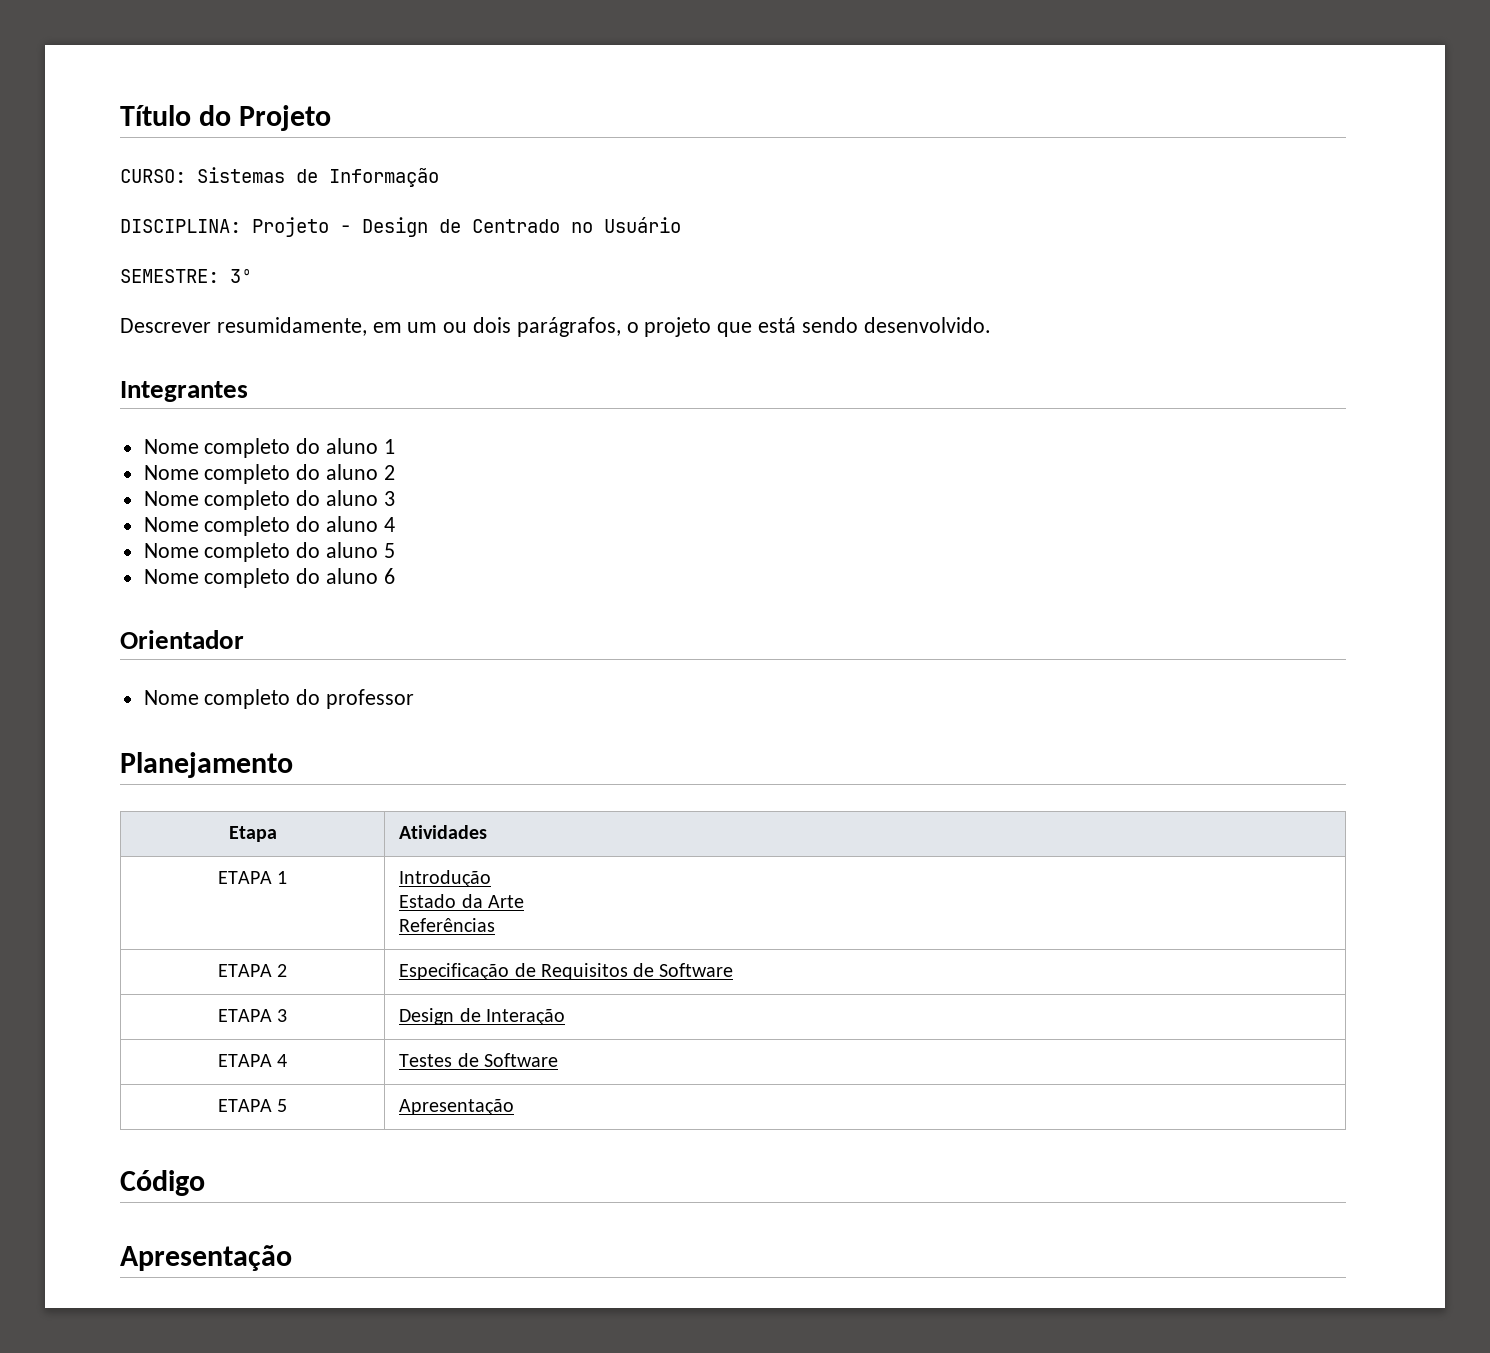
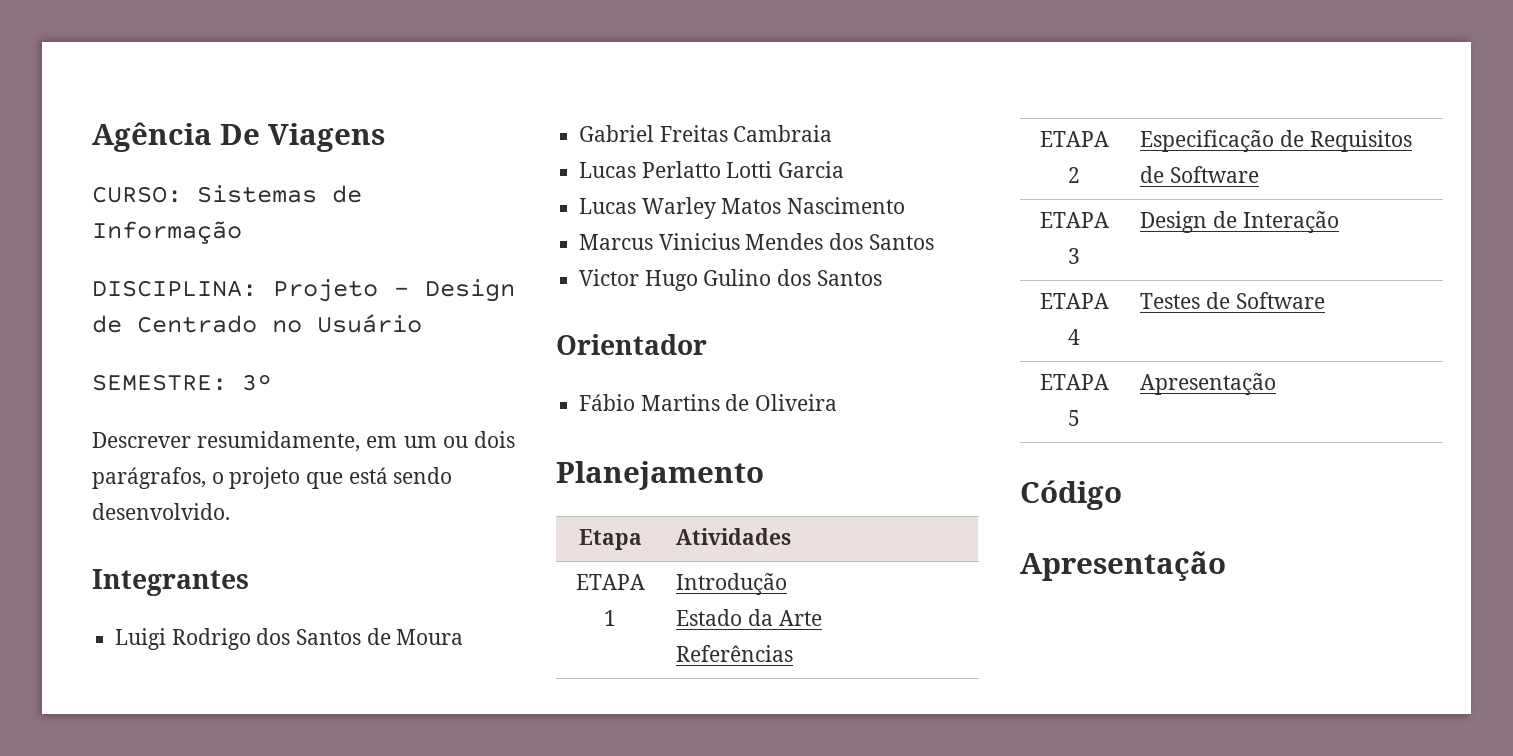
- Título do Projeto
+ Agência De Viagens
- Nome completo do aluno 1
- Nome completo do aluno 2
- Nome completo do aluno 3
- Nome completo do aluno 4
- Nome completo do aluno 5
- Nome completo do aluno 6
+ Luigi Rodrigo dos Santos de Moura
+ Gabriel Freitas Cambraia
+ Lucas Perlatto Lotti Garcia
+ Lucas Warley Matos Nascimento
+ Marcus Vinicius Mendes dos Santos
+ Victor Hugo Gulino dos Santos
  Orientador
- Nome completo do professor
+ Fábio Martins de Oliveira

